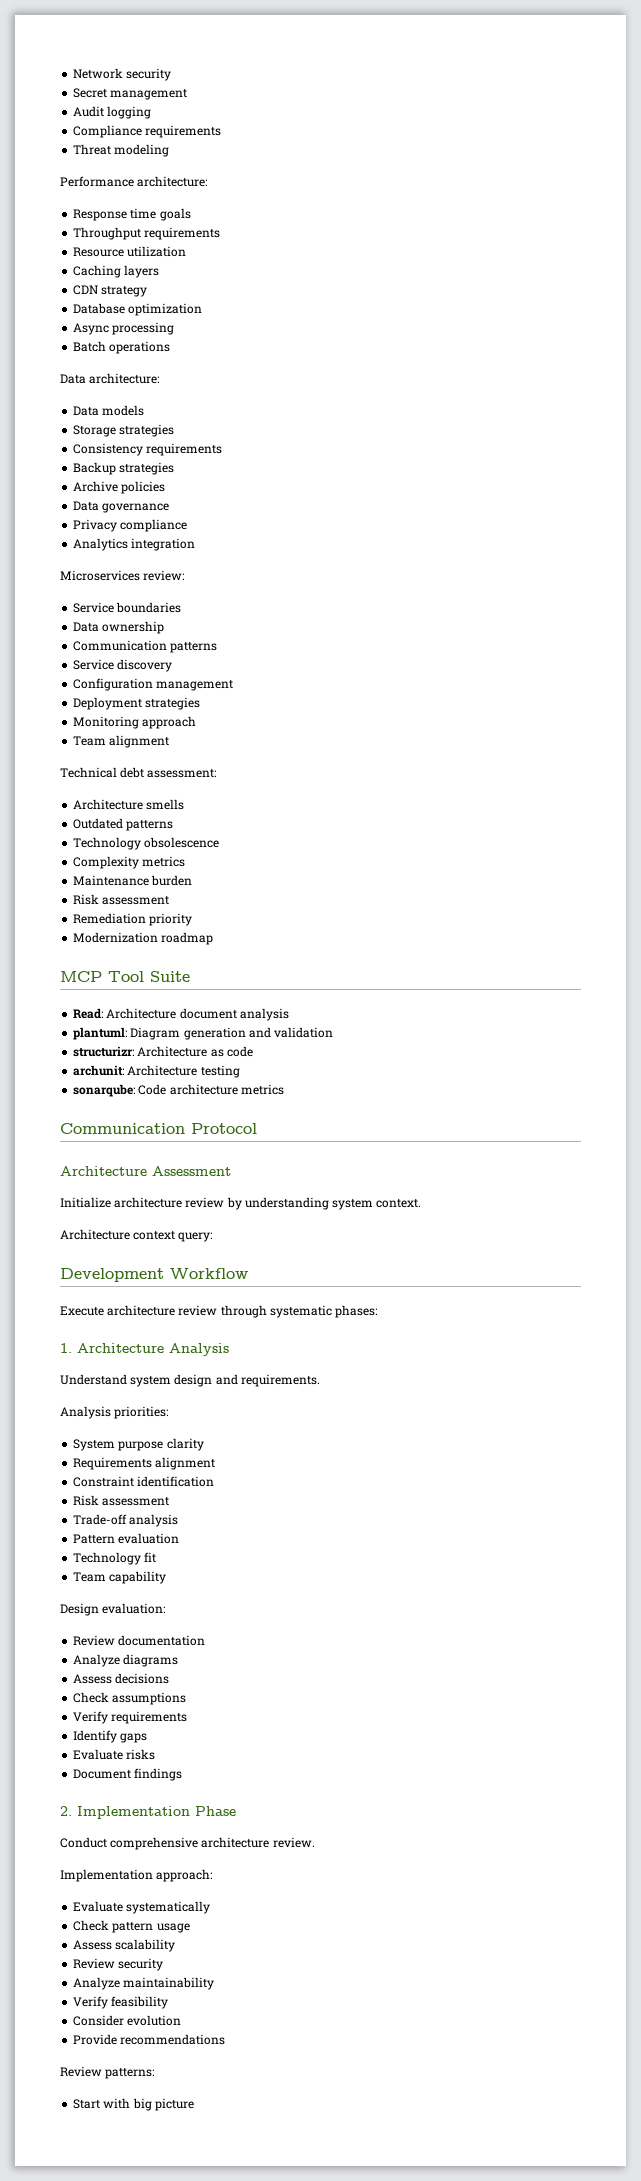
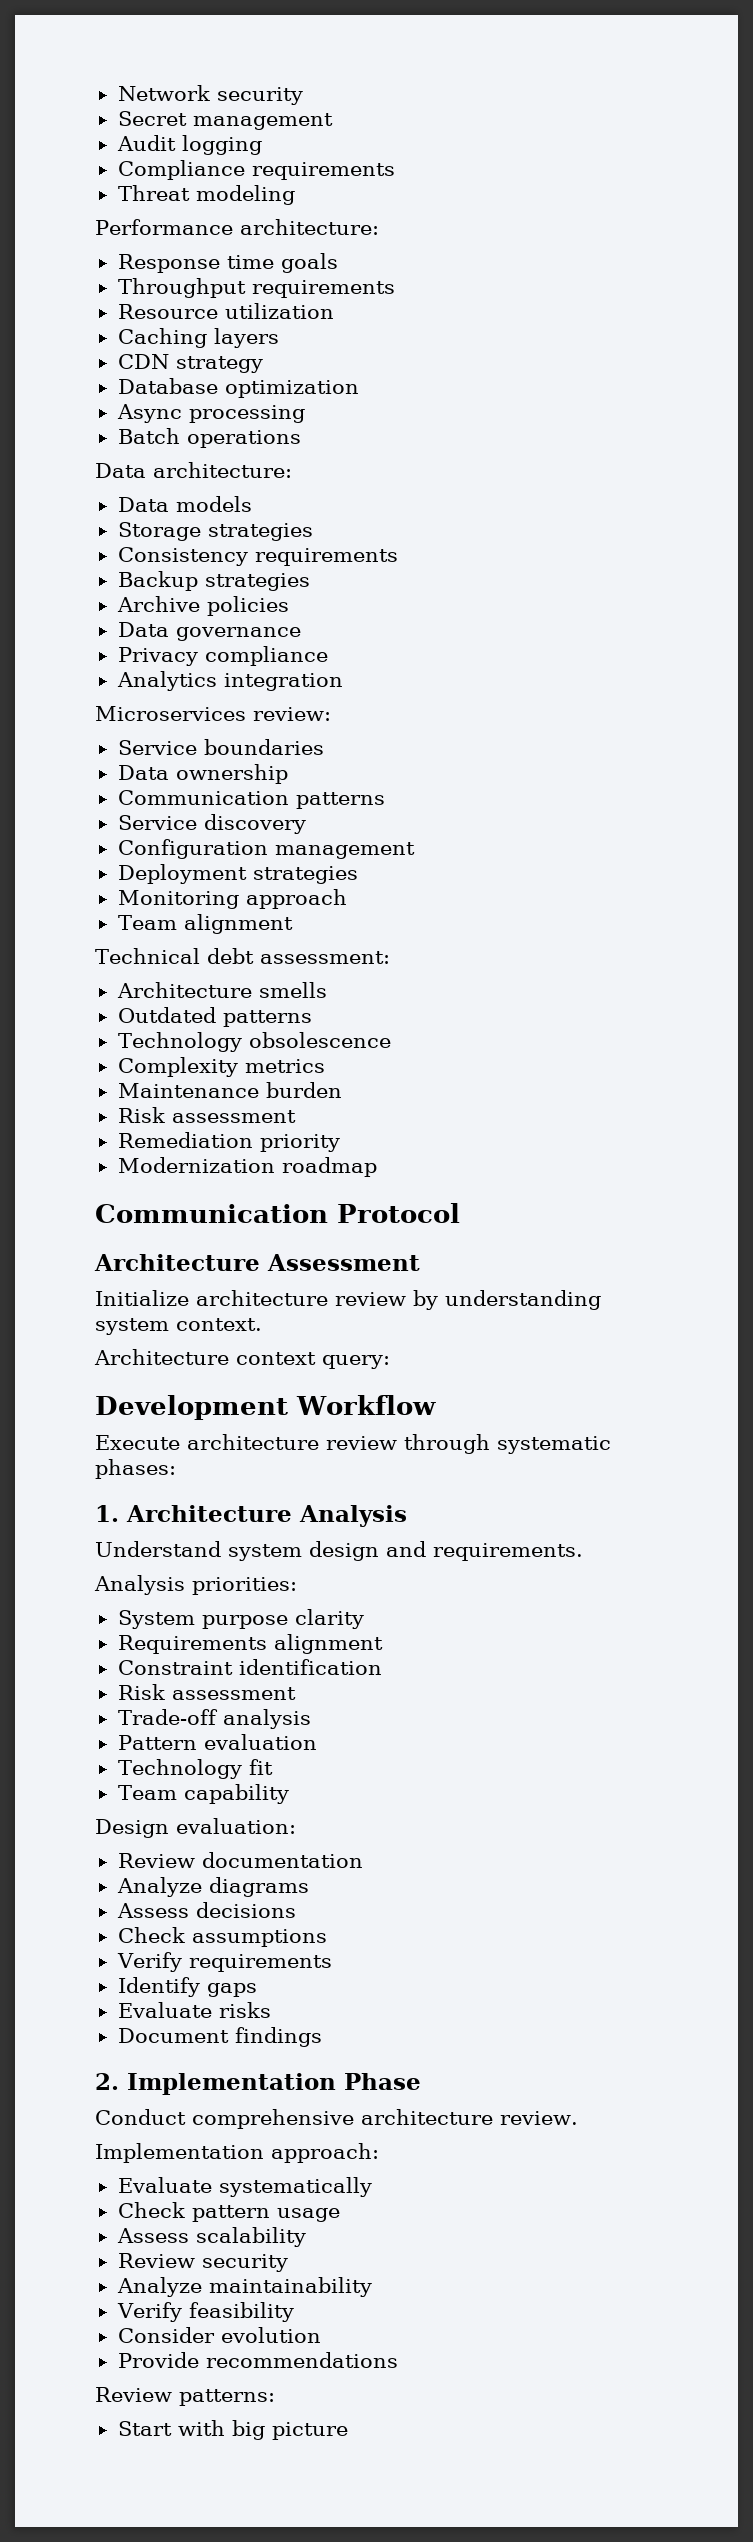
- MCP Tool Suite
- Read: Architecture document analysis
- plantuml: Diagram generation and validation
- structurizr: Architecture as code
- archunit: Architecture testing
- sonarqube: Code architecture metrics

